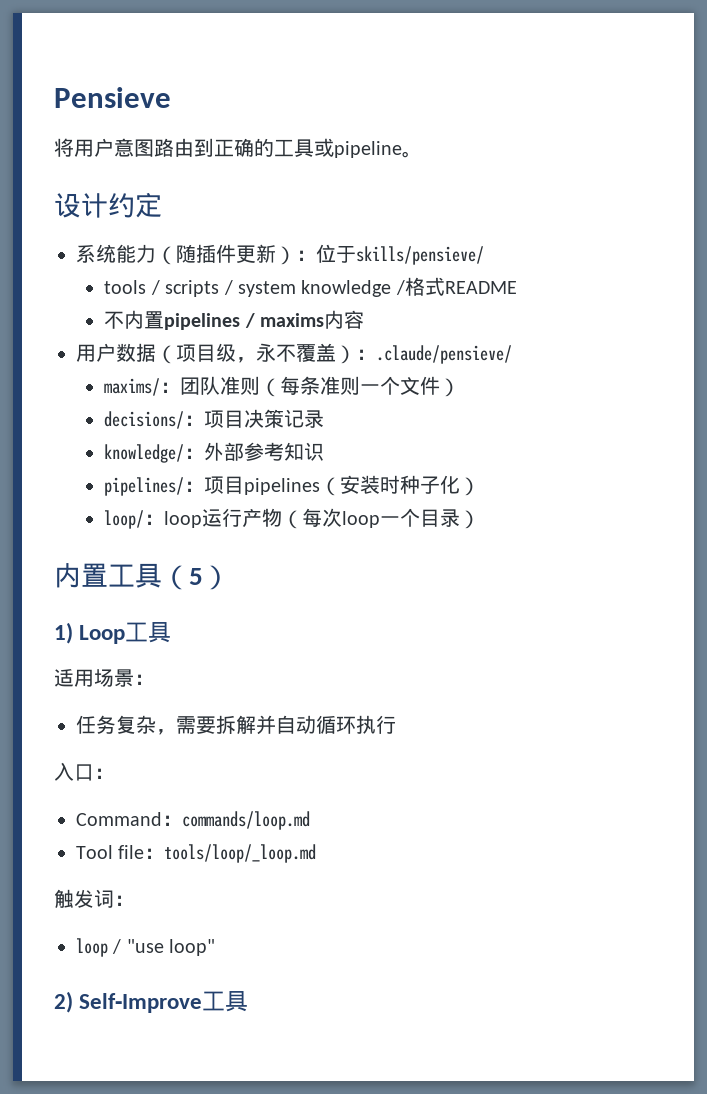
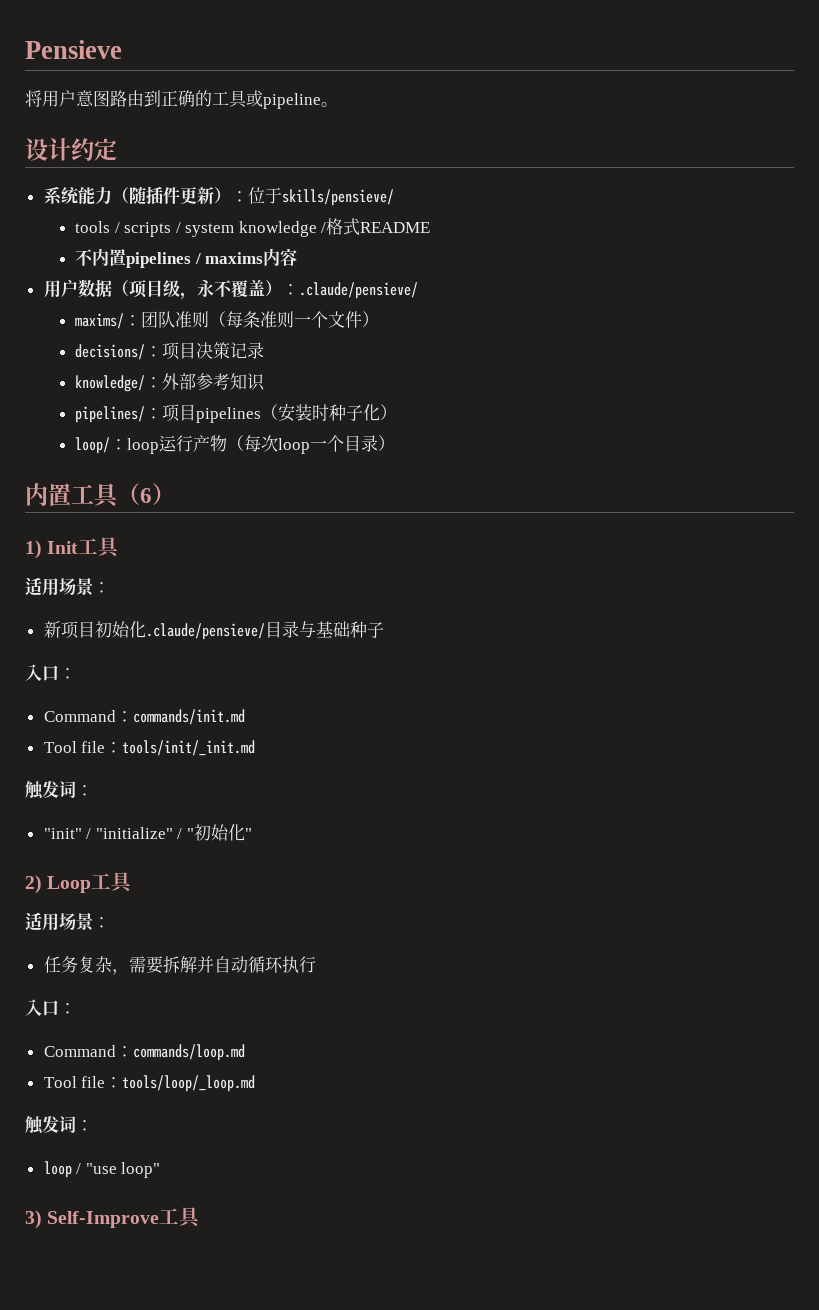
- 内置工具（5）
+ 内置工具（6）
- 1) Loop工具
+ 1) Init工具
+ 适用场景：
+ 新项目初始化.claude/pensieve/目录与基础种子
+ 入口：
+ Command：commands/init.md
+ Tool file：tools/init/_init.md
+ 触发词：
+ "init" / "initialize" / "初始化"
+ 2) Loop工具
- 2) Self‑Improve工具
+ 3) Self‑Improve工具

